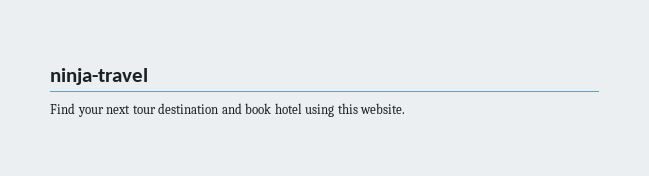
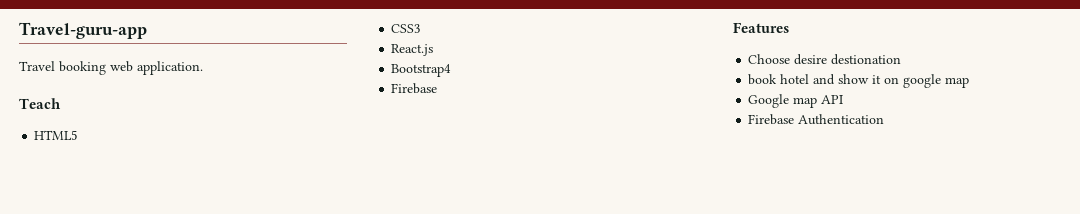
- ninja-travel
- Find your next tour destination and book hotel using this website.
+ Travel-guru-app
+ Travel booking web application.
+ Teach
+ HTML5
+ CSS3
+ React.js
+ Bootstrap4
+ Firebase
+ Features
+ Choose desire destionation
+ book hotel and show it on google map
+ Google map API
+ Firebase Authentication

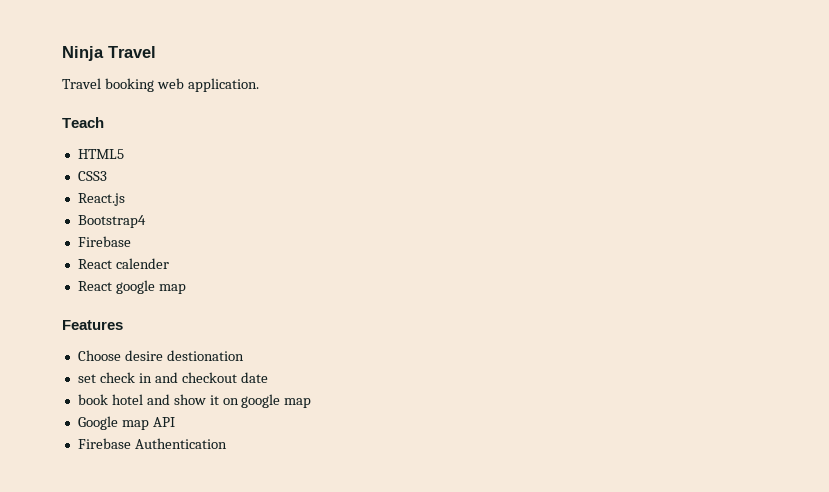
- Travel-guru-app
+ Ninja Travel
+ React calender
+ React google map
+ set check in and checkout date

